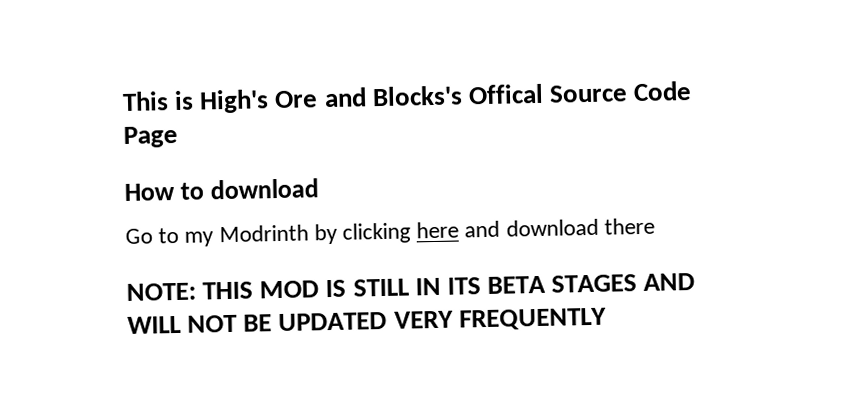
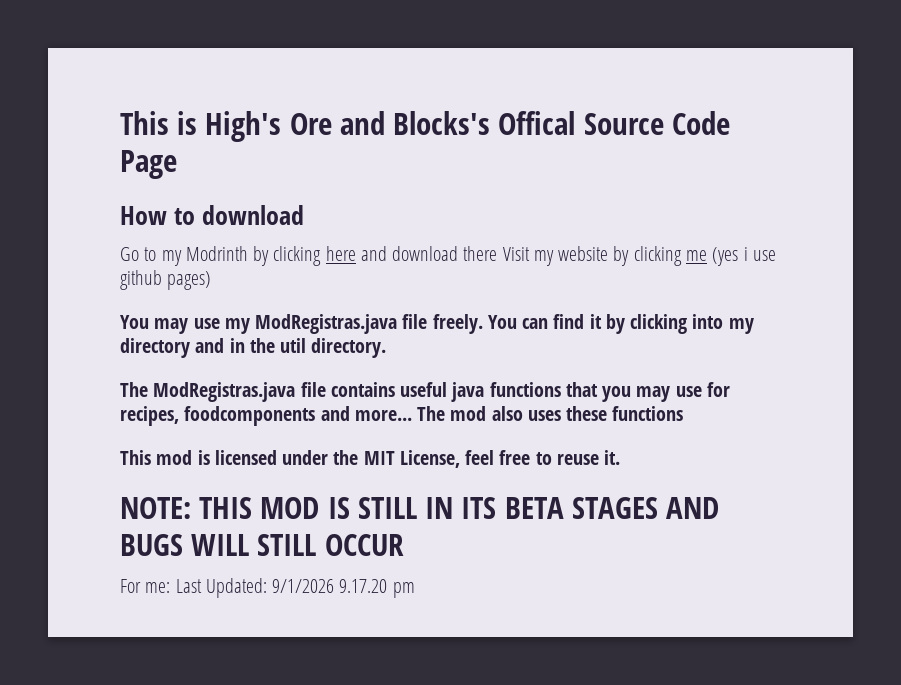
- Go to my Modrinth by clicking here and download there
+ Go to my Modrinth by clicking here and download there Visit my website by clicking me (yes i use github pages)
+ You may use my ModRegistras.java file freely. You can find it by clicking into my directory and in the util directory.
+ The ModRegistras.java file contains useful java functions that you may use for recipes, foodcomponents and more... The mod also uses these functions
+ This mod is licensed under the MIT License, feel free to reuse it.
- NOTE: THIS MOD IS STILL IN ITS BETA STAGES AND WILL NOT BE UPDATED VERY FREQUENTLY
+ NOTE: THIS MOD IS STILL IN ITS BETA STAGES AND BUGS WILL STILL OCCUR
+ For me: Last Updated: 9/1/2026 9.17.20 pm

